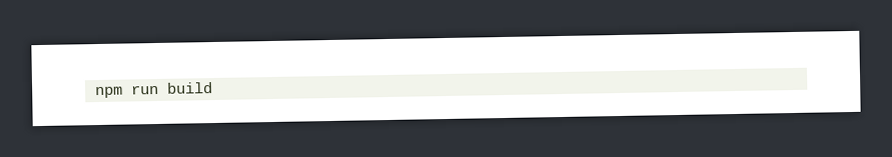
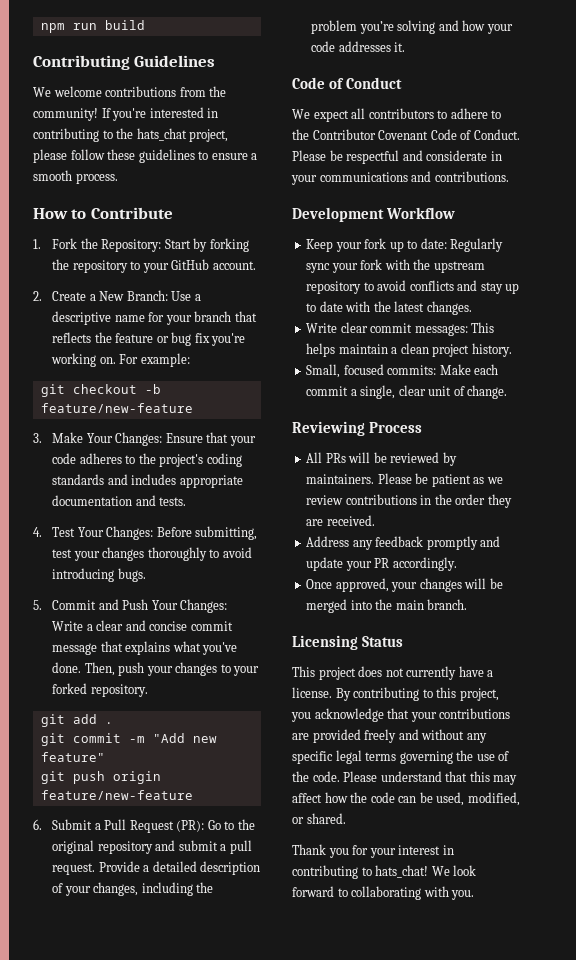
+ Contributing Guidelines
+ We welcome contributions from the community! If you're interested in contributing to the hats_chat project, please follow these guidelines to ensure a smooth process.
+ How to Contribute
+ 1. Fork the Repository: Start by forking the repository to your GitHub account.
+ 2. Create a New Branch: Use a descriptive name for your branch that reflects the feature or bug fix you're working on. For example:
+ git checkout -b feature/new-feature
+ 3. Make Your Changes: Ensure that your code adheres to the project's coding standards and includes appropriate documentation and tests.
+ 4. Test Your Changes: Before submitting, test your changes thoroughly to avoid introducing bugs.
+ 5. Commit and Push Your Changes: Write a clear and concise commit message that explains what you've done. Then, push your changes to your forked repository.
+ git add .
+ git commit -m "Add new feature"
+ git push origin feature/new-feature
+ 6. Submit a Pull Request (PR): Go to the original repository and submit a pull request. Provide a detailed description of your changes, including the problem you’re solving and how your code addresses it.
+ Code of Conduct
+ We expect all contributors to adhere to the Contributor Covenant Code of Conduct. Please be respectful and considerate in your communications and contributions.
+ Development Workflow
+ Keep your fork up to date: Regularly sync your fork with the upstream repository to avoid conflicts and stay up to date with the latest changes.
+ Write clear commit messages: This helps maintain a clean project history.
+ Small, focused commits: Make each commit a single, clear unit of change.
+ Reviewing Process
+ All PRs will be reviewed by maintainers. Please be patient as we review contributions in the order they are received.
+ Address any feedback promptly and update your PR accordingly.
+ Once approved, your changes will be merged into the main branch.
+ Licensing Status
+ This project does not currently have a license. By contributing to this project, you acknowledge that your contributions are provided freely and without any specific legal terms governing the use of the code. Please understand that this may affect how the code can be used, modified, or shared.
+ Thank you for your interest in contributing to hats_chat! We look forward to collaborating with you.

